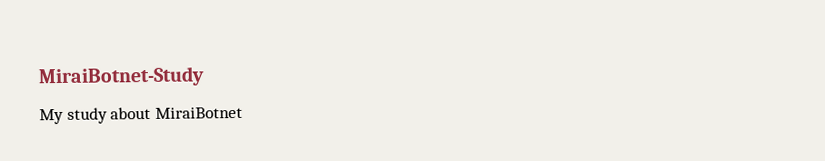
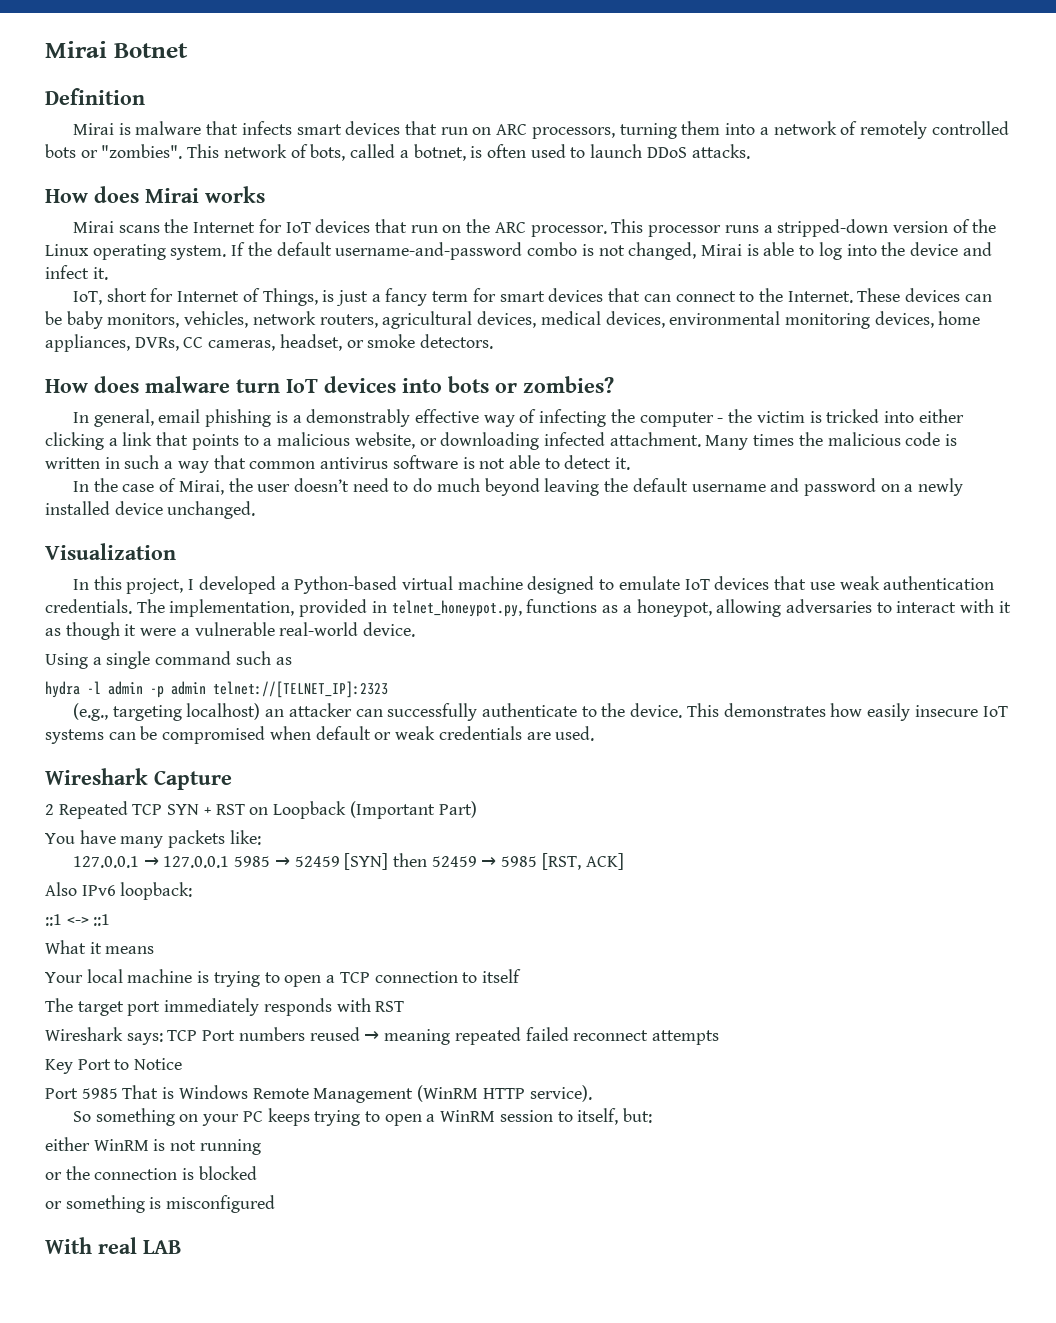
- MiraiBotnet-Study
- My study about MiraiBotnet
+ Mirai Botnet
+ Definition
+ Mirai is malware that infects smart devices that run on ARC processors, turning them into a network of remotely controlled bots or "zombies". This network of bots, called a botnet, is often used to launch DDoS attacks.
+ How does Mirai works
+ Mirai scans the Internet for IoT devices that run on the ARC processor. This processor runs a stripped-down version of the Linux operating system. If the default username-and-password combo is not changed, Mirai is able to log into the device and infect it.
+ IoT, short for Internet of Things, is just a fancy term for smart devices that can connect to the Internet. These devices can be baby monitors, vehicles, network routers, agricultural devices, medical devices, environmental monitoring devices, home appliances, DVRs, CC cameras, headset, or smoke detectors.
+ How does malware turn IoT devices into bots or zombies?
+ In general, email phishing is a demonstrably effective way of infecting the computer - the victim is tricked into either clicking a link that points to a malicious website, or downloading infected attachment. Many times the malicious code is written in such a way that common antivirus software is not able to detect it.
+ In the case of Mirai, the user doesn’t need to do much beyond leaving the default username and password on a newly installed device unchanged.
+ Visualization
+ In this project, I developed a Python-based virtual machine designed to emulate IoT devices that use weak authentication credentials. The implementation, provided in telnet_honeypot.py, functions as a honeypot, allowing adversaries to interact with it as though it were a vulnerable real-world device.
+ Using a single command such as
+ hydra -l admin -p admin telnet://[TELNET_IP]:2323
+ (e.g., targeting localhost) an attacker can successfully authenticate to the device. This demonstrates how easily insecure IoT systems can be compromised when default or weak credentials are used.
+ Wireshark Capture
+ 2 Repeated TCP SYN + RST on Loopback (Important Part)
+ You have many packets like:
+ 127.0.0.1 → 127.0.0.1 5985 → 52459 [SYN] then 52459 → 5985 [RST, ACK]
+ Also IPv6 loopback:
+ ::1 <-> ::1
+ What it means
+ Your local machine is trying to open a TCP connection to itself
+ The target port immediately responds with RST
+ Wireshark says: TCP Port numbers reused → meaning repeated failed reconnect attempts
+ Key Port to Notice
+ Port 5985 That is Windows Remote Management (WinRM HTTP service).
+ So something on your PC keeps trying to open a WinRM session to itself, but:
+ either WinRM is not running
+ or the connection is blocked
+ or something is misconfigured
+ With real LAB

